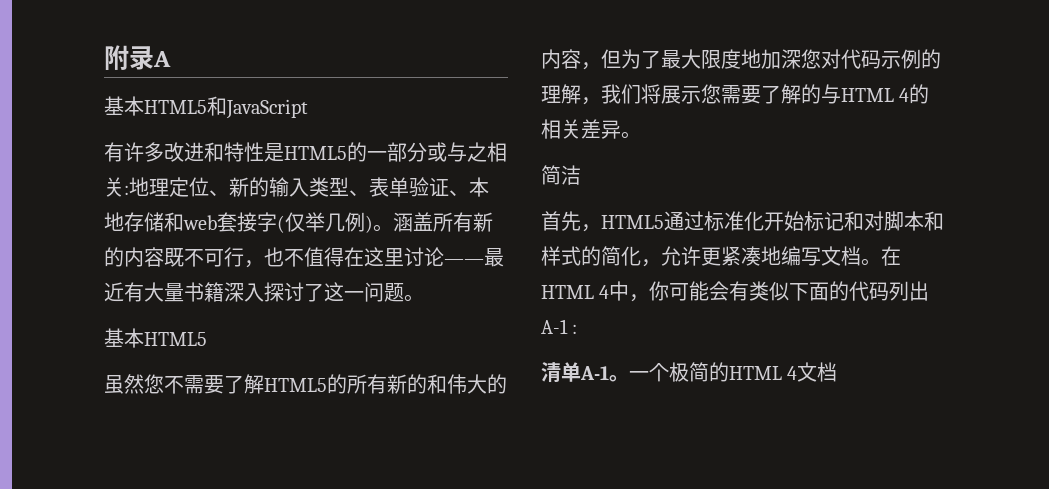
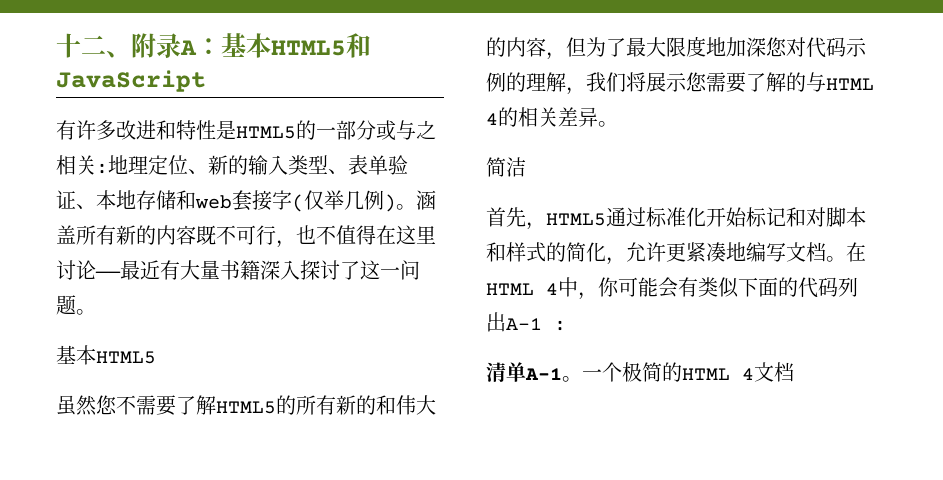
- 附录A
- 基本HTML5和JavaScript
+ 十二、附录A：基本HTML5和JavaScript

